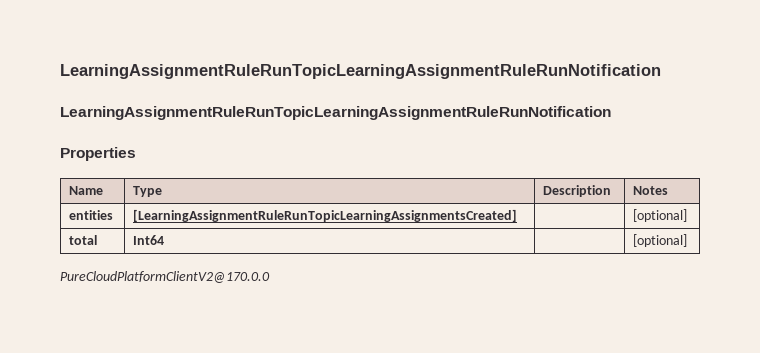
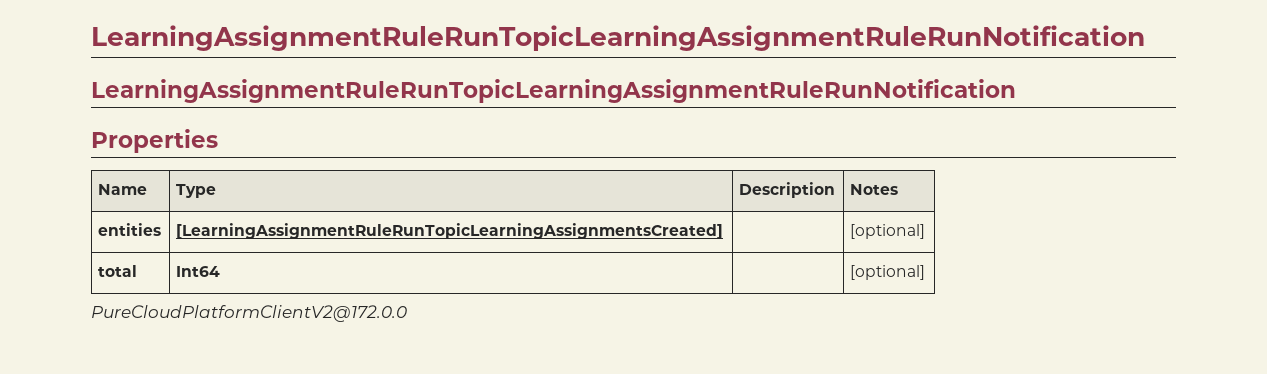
- PureCloudPlatformClientV2@170.0.0
+ PureCloudPlatformClientV2@172.0.0

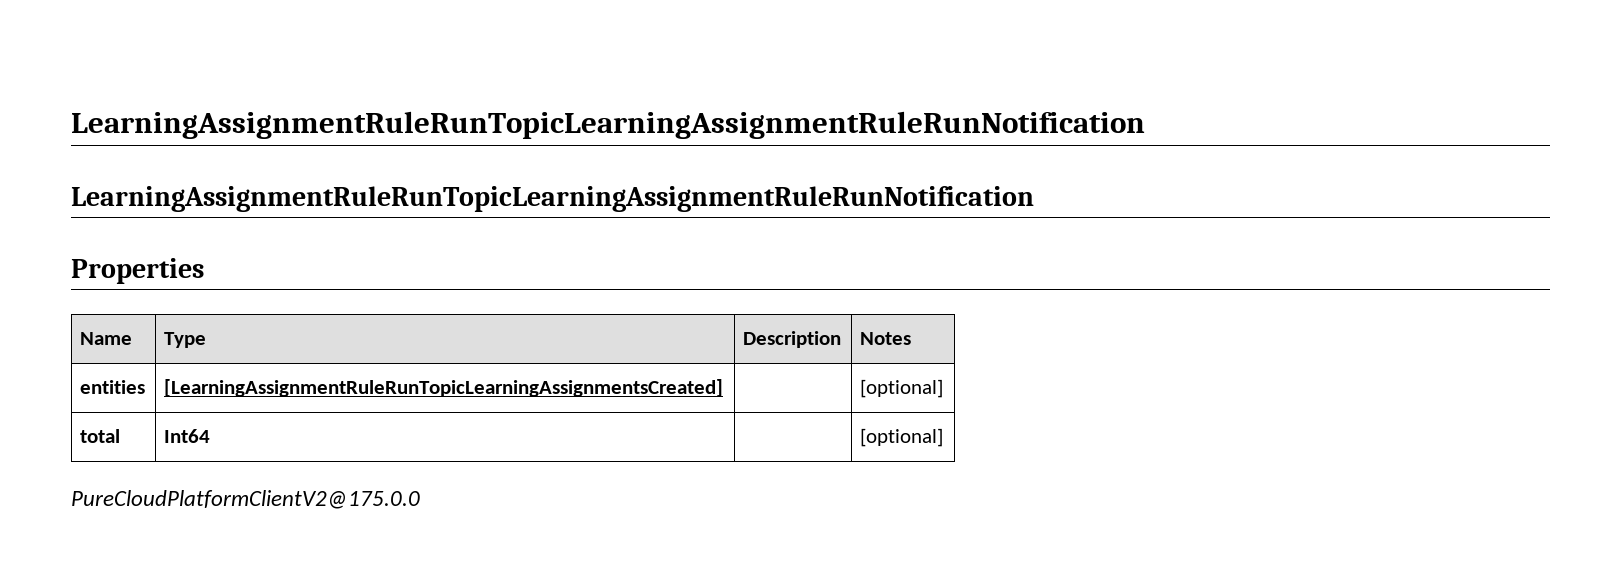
- PureCloudPlatformClientV2@172.0.0
+ PureCloudPlatformClientV2@175.0.0

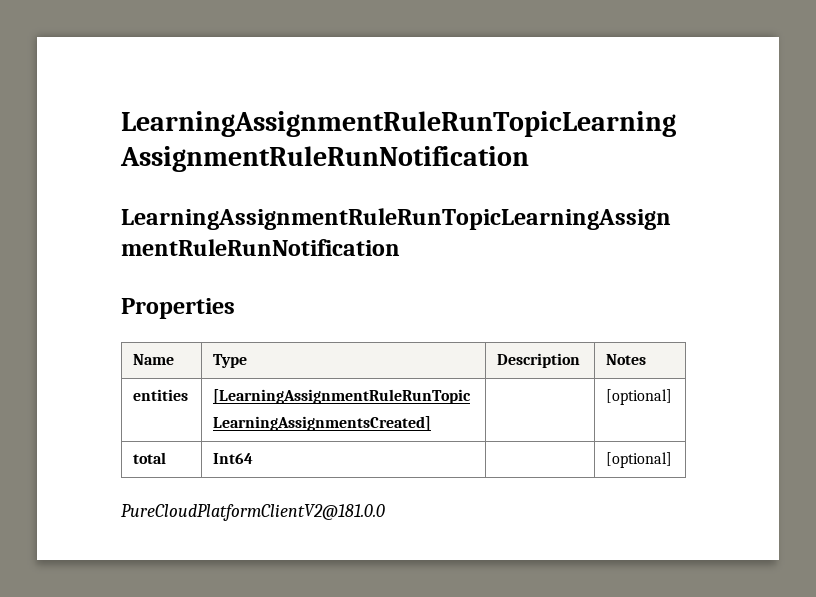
- PureCloudPlatformClientV2@175.0.0
+ PureCloudPlatformClientV2@181.0.0

